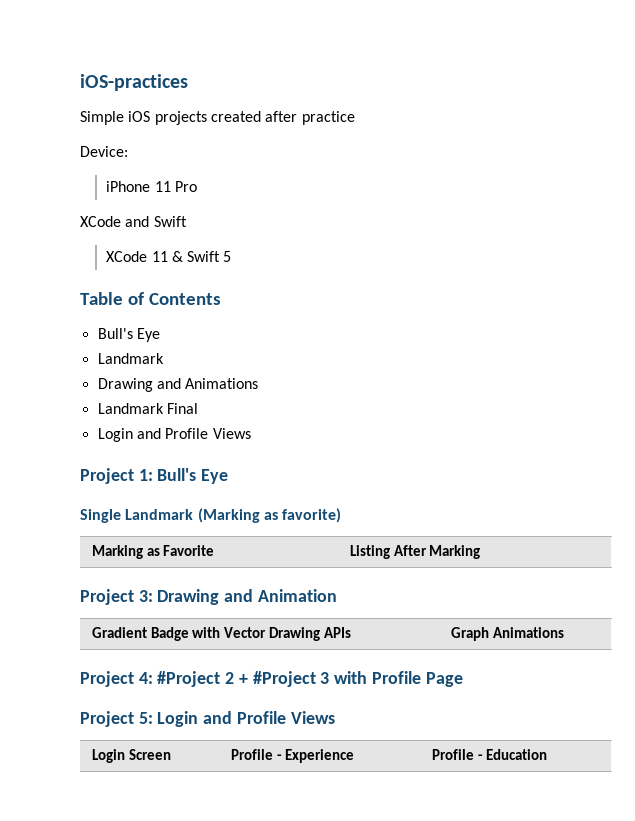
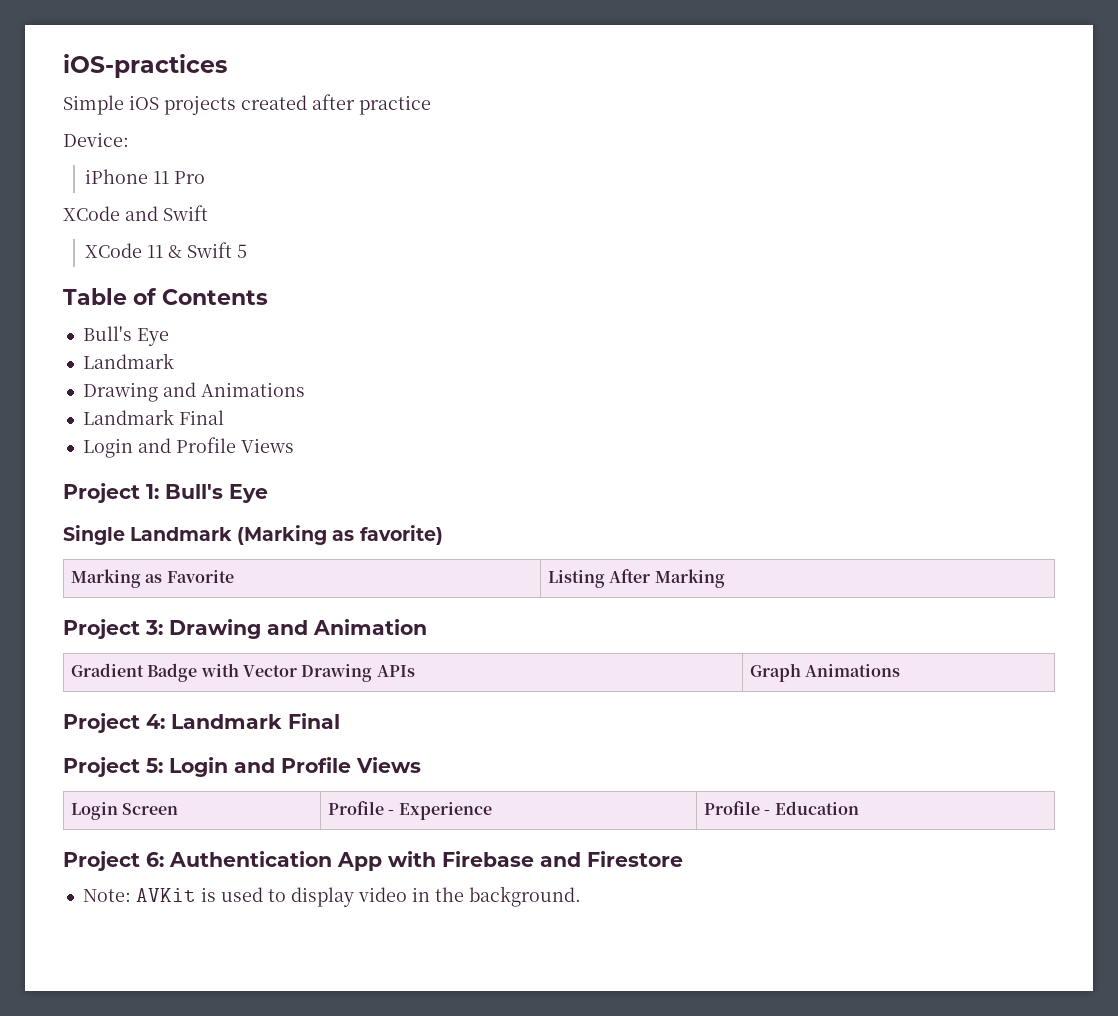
- Project 4: #Project 2 + #Project 3 with Profile Page
+ Project 4: Landmark Final
+ Project 6: Authentication App with Firebase and Firestore
+ Note: AVKit is used to display video in the background.

